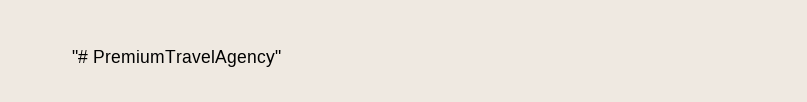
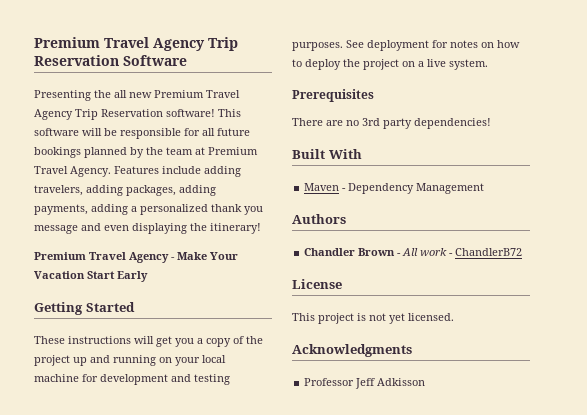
- "# PremiumTravelAgency"
+ Premium Travel Agency Trip Reservation Software
+ Presenting the all new Premium Travel Agency Trip Reservation software! This software will be responsible for all future bookings planned by the team at Premium Travel Agency. Features include adding travelers, adding packages, adding payments, adding a personalized thank you message and even displaying the itinerary!
+ Premium Travel Agency - Make Your Vacation Start Early
+ Getting Started
+ These instructions will get you a copy of the project up and running on your local machine for development and testing purposes. See deployment for notes on how to deploy the project on a live system.
+ Prerequisites
+ There are no 3rd party dependencies!
+ Built With
+ Maven - Dependency Management
+ Authors
+ Chandler Brown - All work - ChandlerB72
+ License
+ This project is not yet licensed.
+ Acknowledgments
+ Professor Jeff Adkisson

